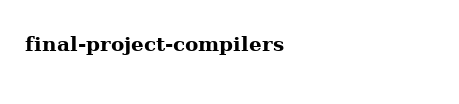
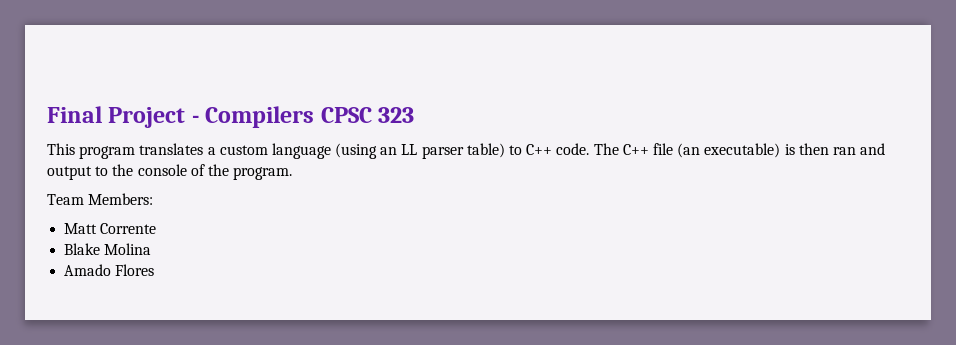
- final-project-compilers
+ Final Project - Compilers CPSC 323
+ This program translates a custom language (using an LL parser table) to C++ code. The C++ file (an executable) is then ran and output to the console of the program.
+ Team Members:
+ Matt Corrente
+ Blake Molina
+ Amado Flores

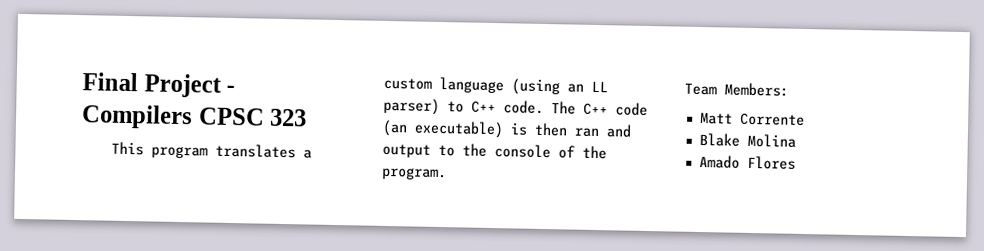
- This program translates a custom language (using an LL parser table) to C++ code.
+ This program translates a custom language (using an LL parser) to C++ code.
- The C++ file (an executable) is then ran and output to the console of the program.
+ The C++ code (an executable) is then ran and output to the console of the program.

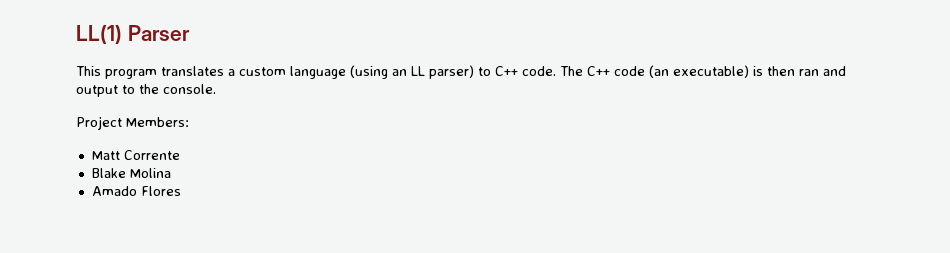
- Final Project - Compilers CPSC 323
+ LL(1) Parser
- The C++ code (an executable) is then ran and output to the console of the program.
- Team Members:
+ The C++ code (an executable) is then ran and output to the console.
+ Project Members:

